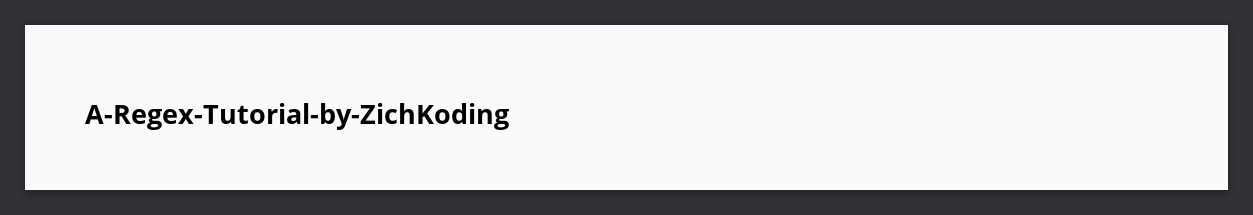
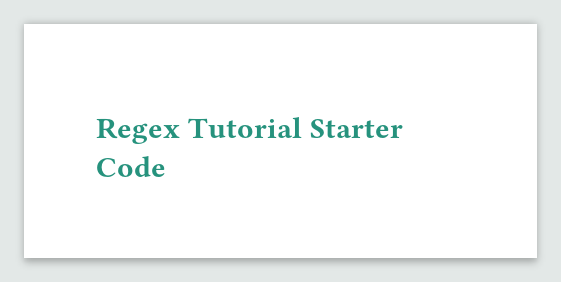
- A-Regex-Tutorial-by-ZichKoding
+ Regex Tutorial Starter Code

